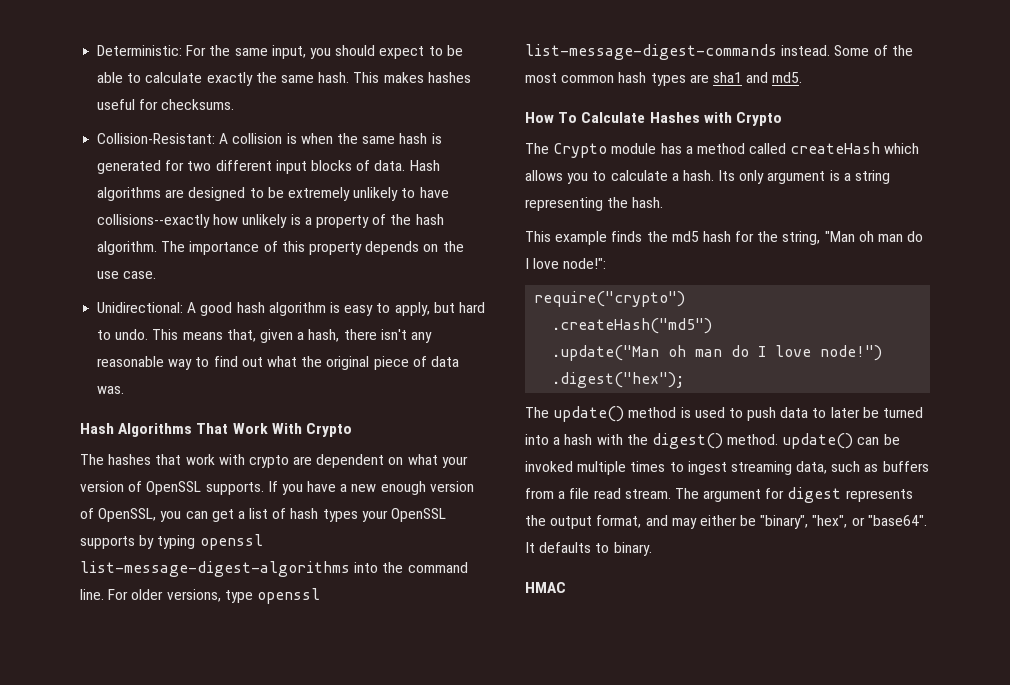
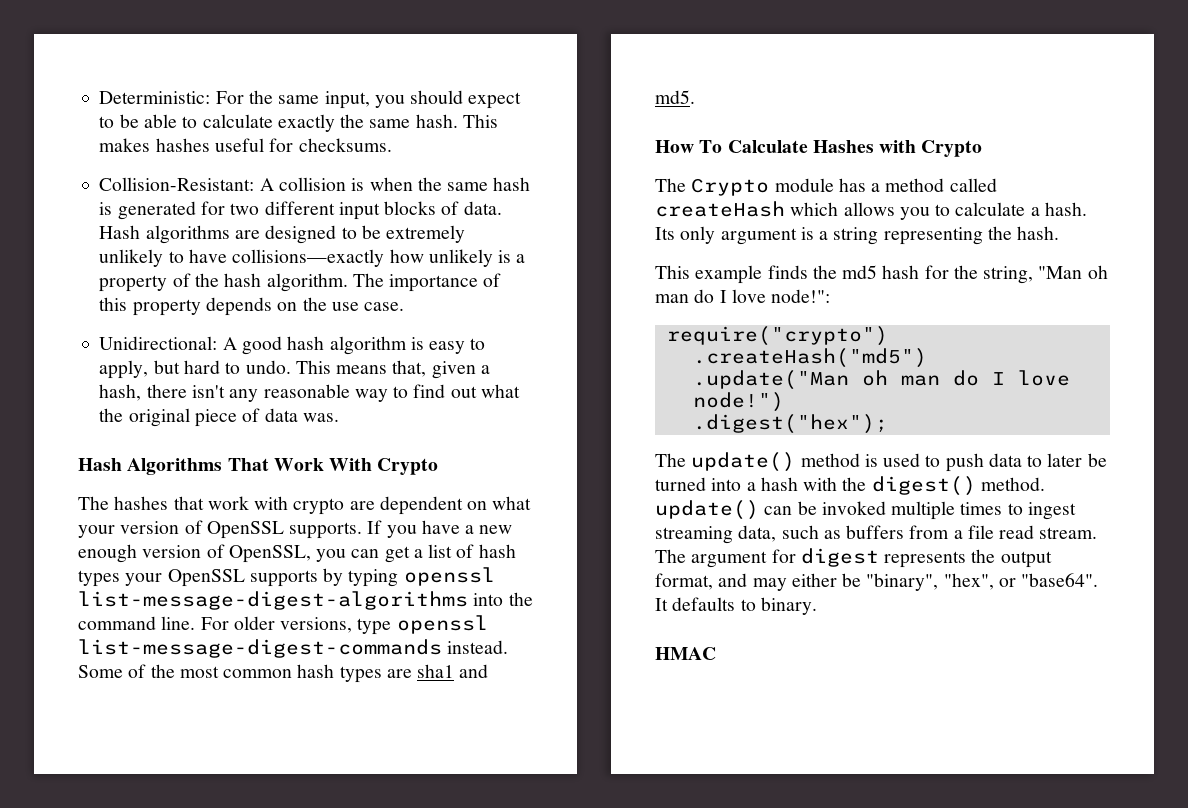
- Hash algorithms are designed to be extremely unlikely to have collisions--exactly how unlikely is a property of the hash algorithm.
+ Hash algorithms are designed to be extremely unlikely to have collisions—exactly how unlikely is a property of the hash algorithm.

